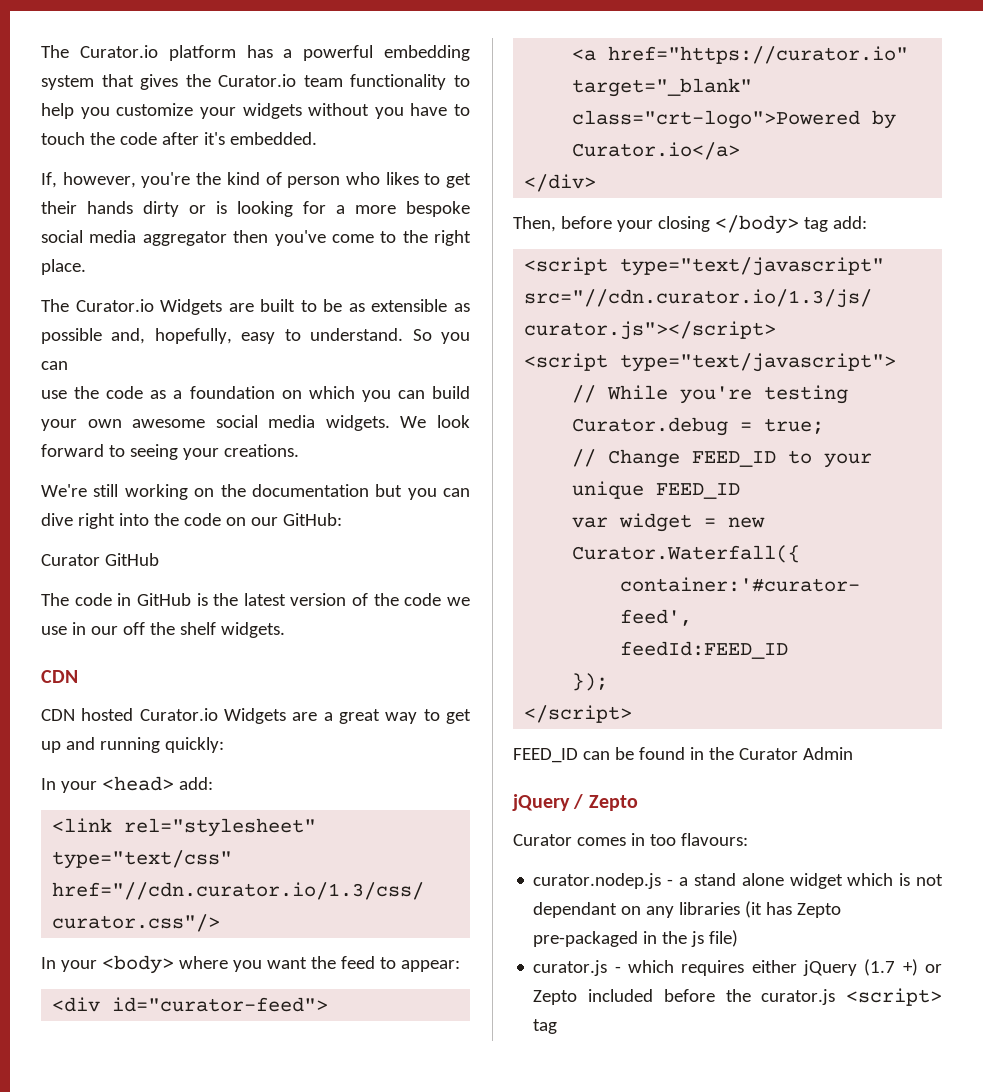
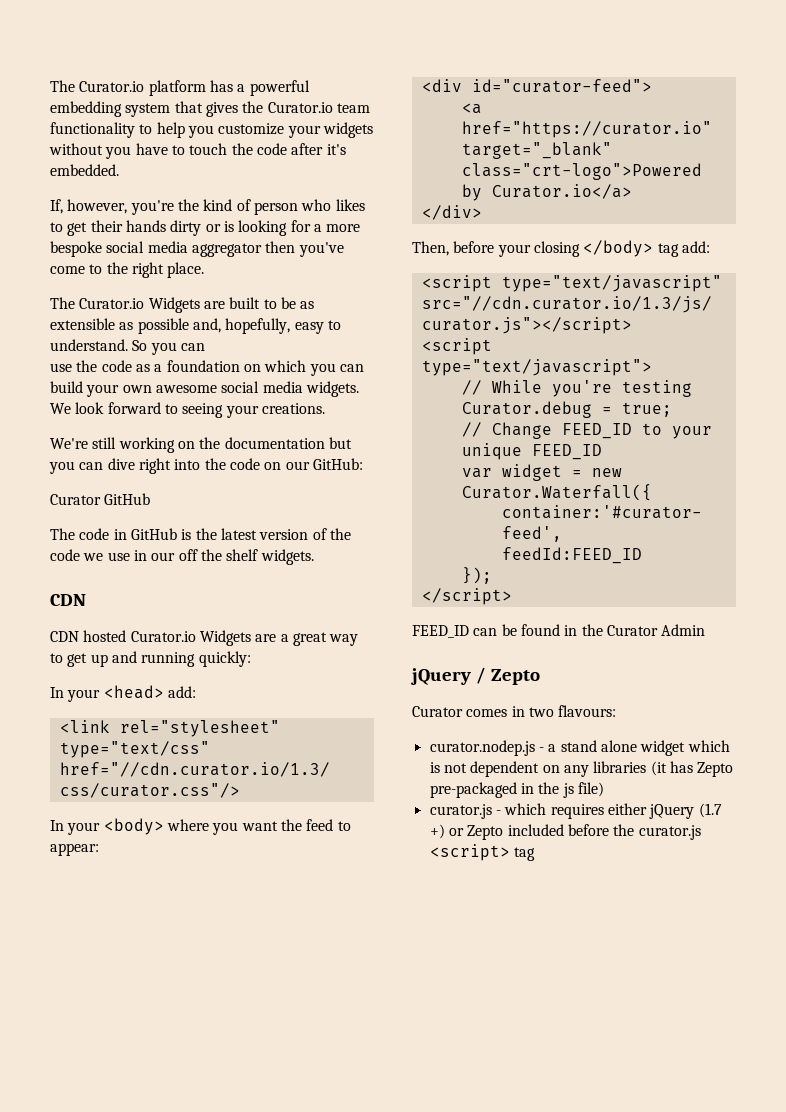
- Curator comes in too flavours:
+ Curator comes in two flavours:
- curator.nodep.js - a stand alone widget which is not dependant on any libraries (it has Zepto pre-packaged in the js file)
+ curator.nodep.js - a stand alone widget which is not dependent on any libraries (it has Zepto pre-packaged in the js file)

